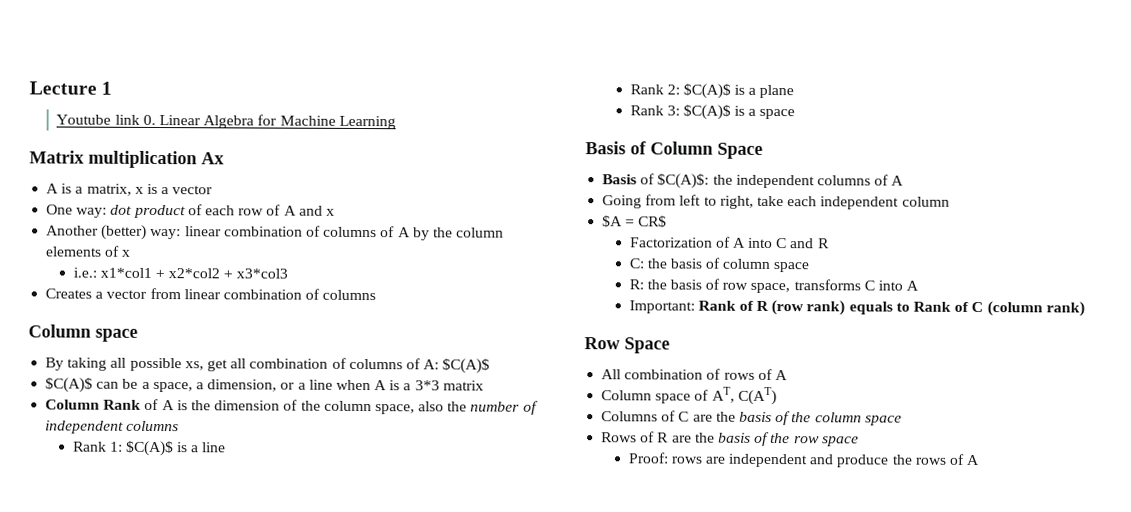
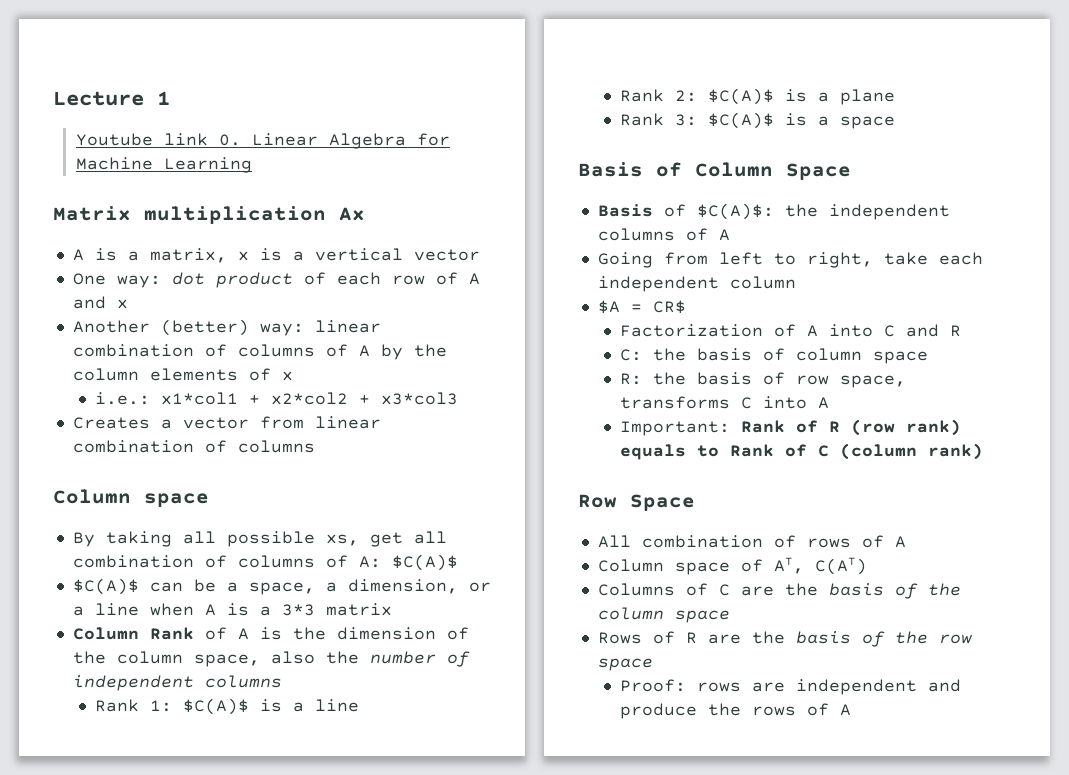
- A is a matrix, x is a vector
+ A is a matrix, x is a vertical vector

